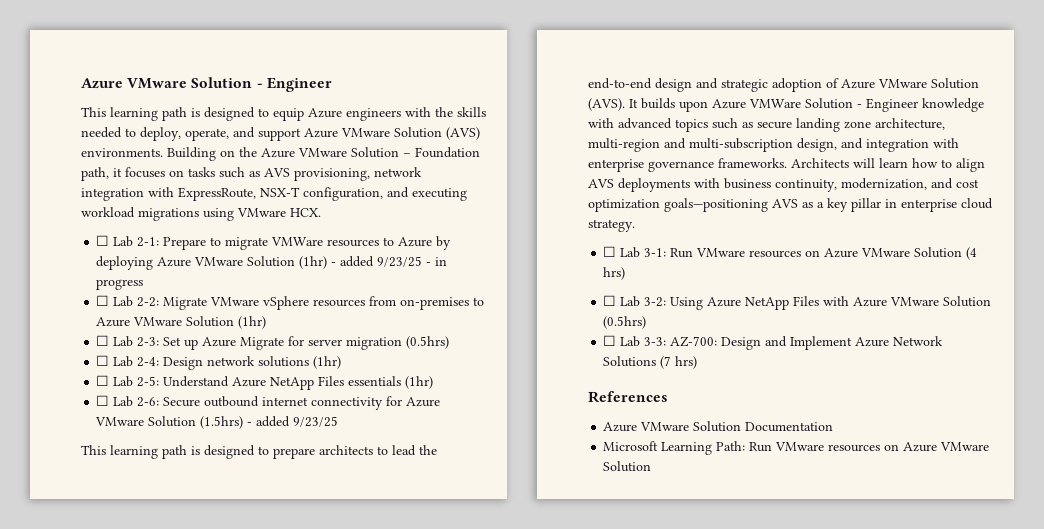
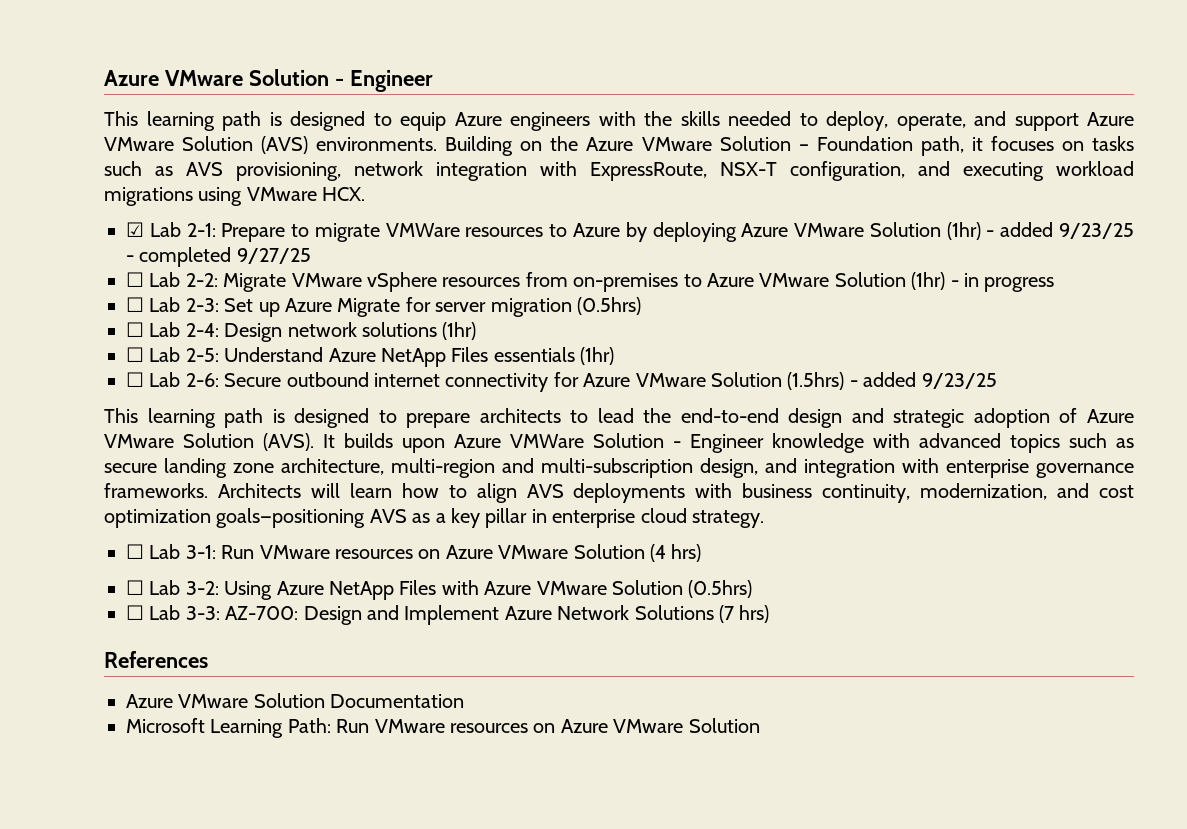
- ☐ Lab 2-1: Prepare to migrate VMWare resources to Azure by deploying Azure VMware Solution (1hr) - added 9/23/25 - in progress
+ ☑ Lab 2-1: Prepare to migrate VMWare resources to Azure by deploying Azure VMware Solution (1hr) - added 9/23/25 - completed 9/27/25
- ☐ Lab 2-2: Migrate VMware vSphere resources from on-premises to Azure VMware Solution (1hr)
+ ☐ Lab 2-2: Migrate VMware vSphere resources from on-premises to Azure VMware Solution (1hr) - in progress

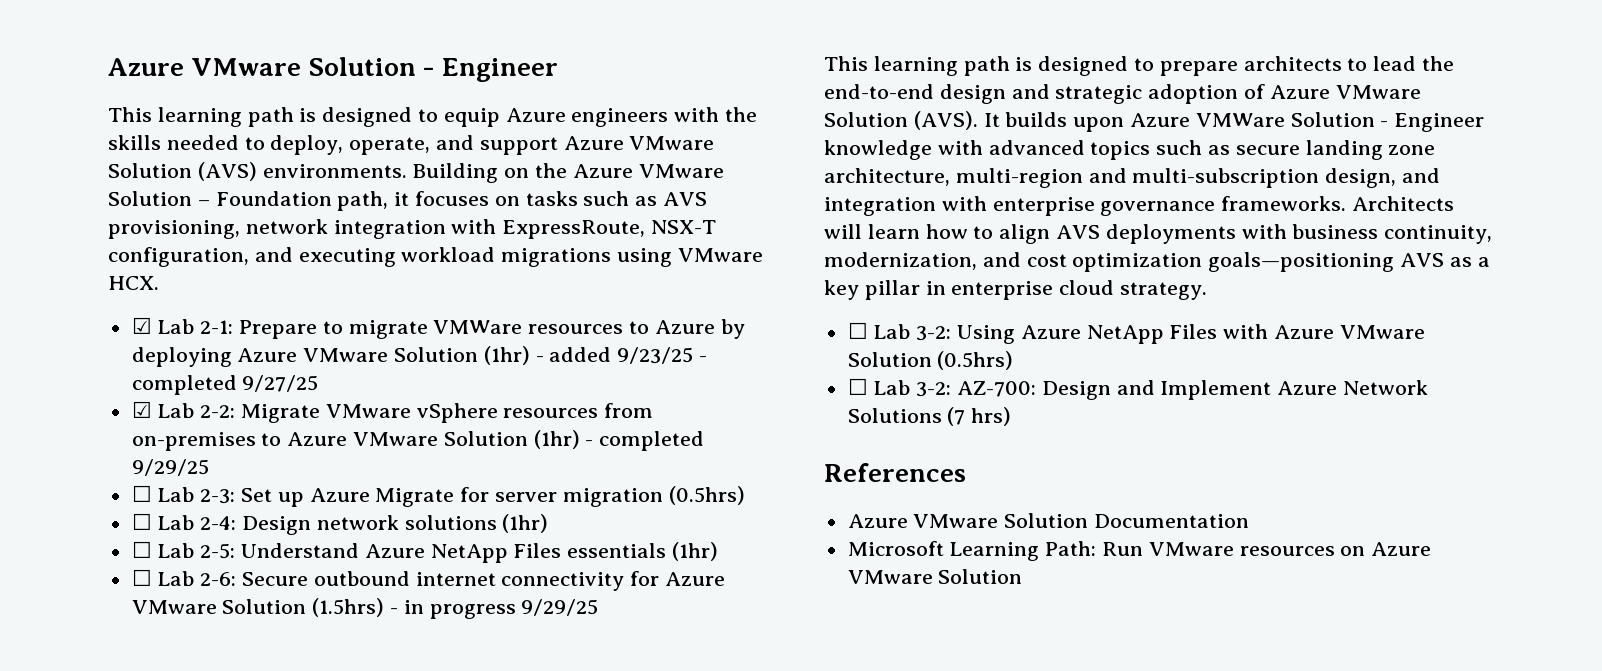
- ☐ Lab 2-2: Migrate VMware vSphere resources from on-premises to Azure VMware Solution (1hr) - in progress
+ ☑ Lab 2-2: Migrate VMware vSphere resources from on-premises to Azure VMware Solution (1hr) - completed 9/29/25
- ☐ Lab 2-6: Secure outbound internet connectivity for Azure VMware Solution (1.5hrs) - added 9/23/25
+ ☐ Lab 2-6: Secure outbound internet connectivity for Azure VMware Solution (1.5hrs) - in progress 9/29/25
- ☐ Lab 3-1: Run VMware resources on Azure VMware Solution (4 hrs)
- ☐ Lab 3-3: AZ-700: Design and Implement Azure Network Solutions (7 hrs)
+ ☐ Lab 3-2: AZ-700: Design and Implement Azure Network Solutions (7 hrs)

